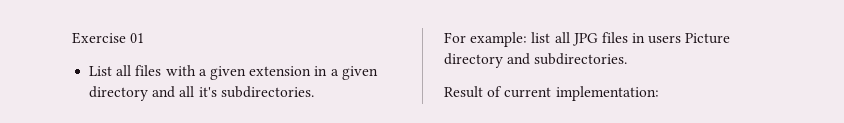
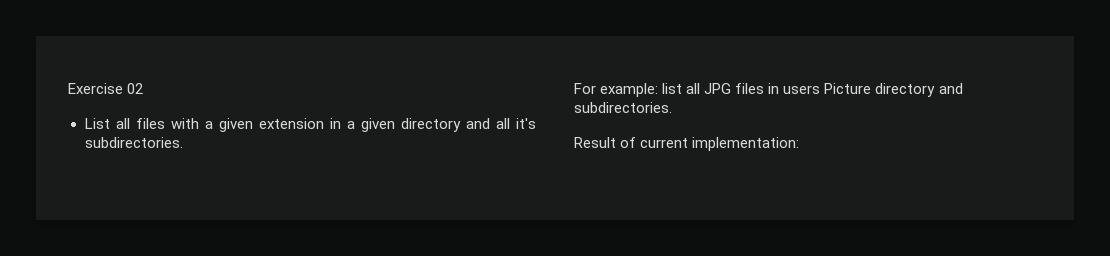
- Exercise 01
+ Exercise 02

